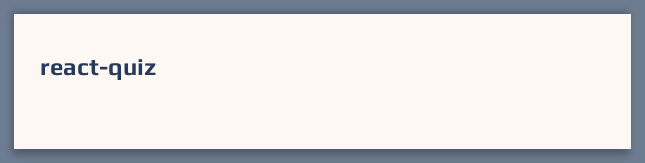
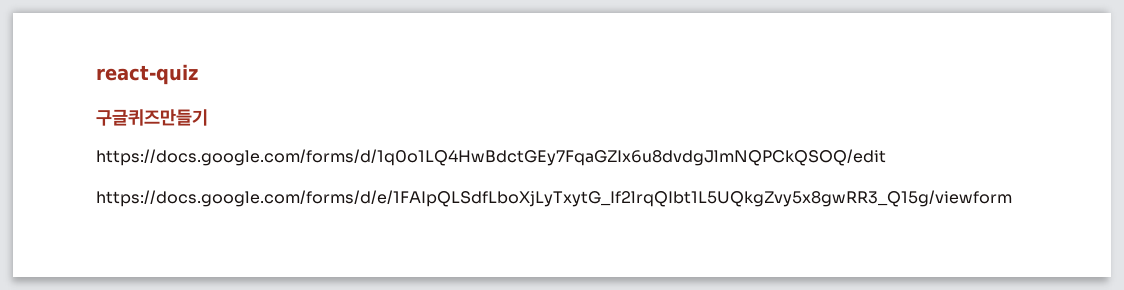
+ 구글퀴즈만들기
+ https://docs.google.com/forms/d/1q0o1LQ4HwBdctGEy7FqaGZIx6u8dvdgJlmNQPCkQSOQ/edit
+ https://docs.google.com/forms/d/e/1FAIpQLSdfLboXjLyTxytG_If2lrqQIbt1L5UQkgZvy5x8gwRR3_Q15g/viewform

